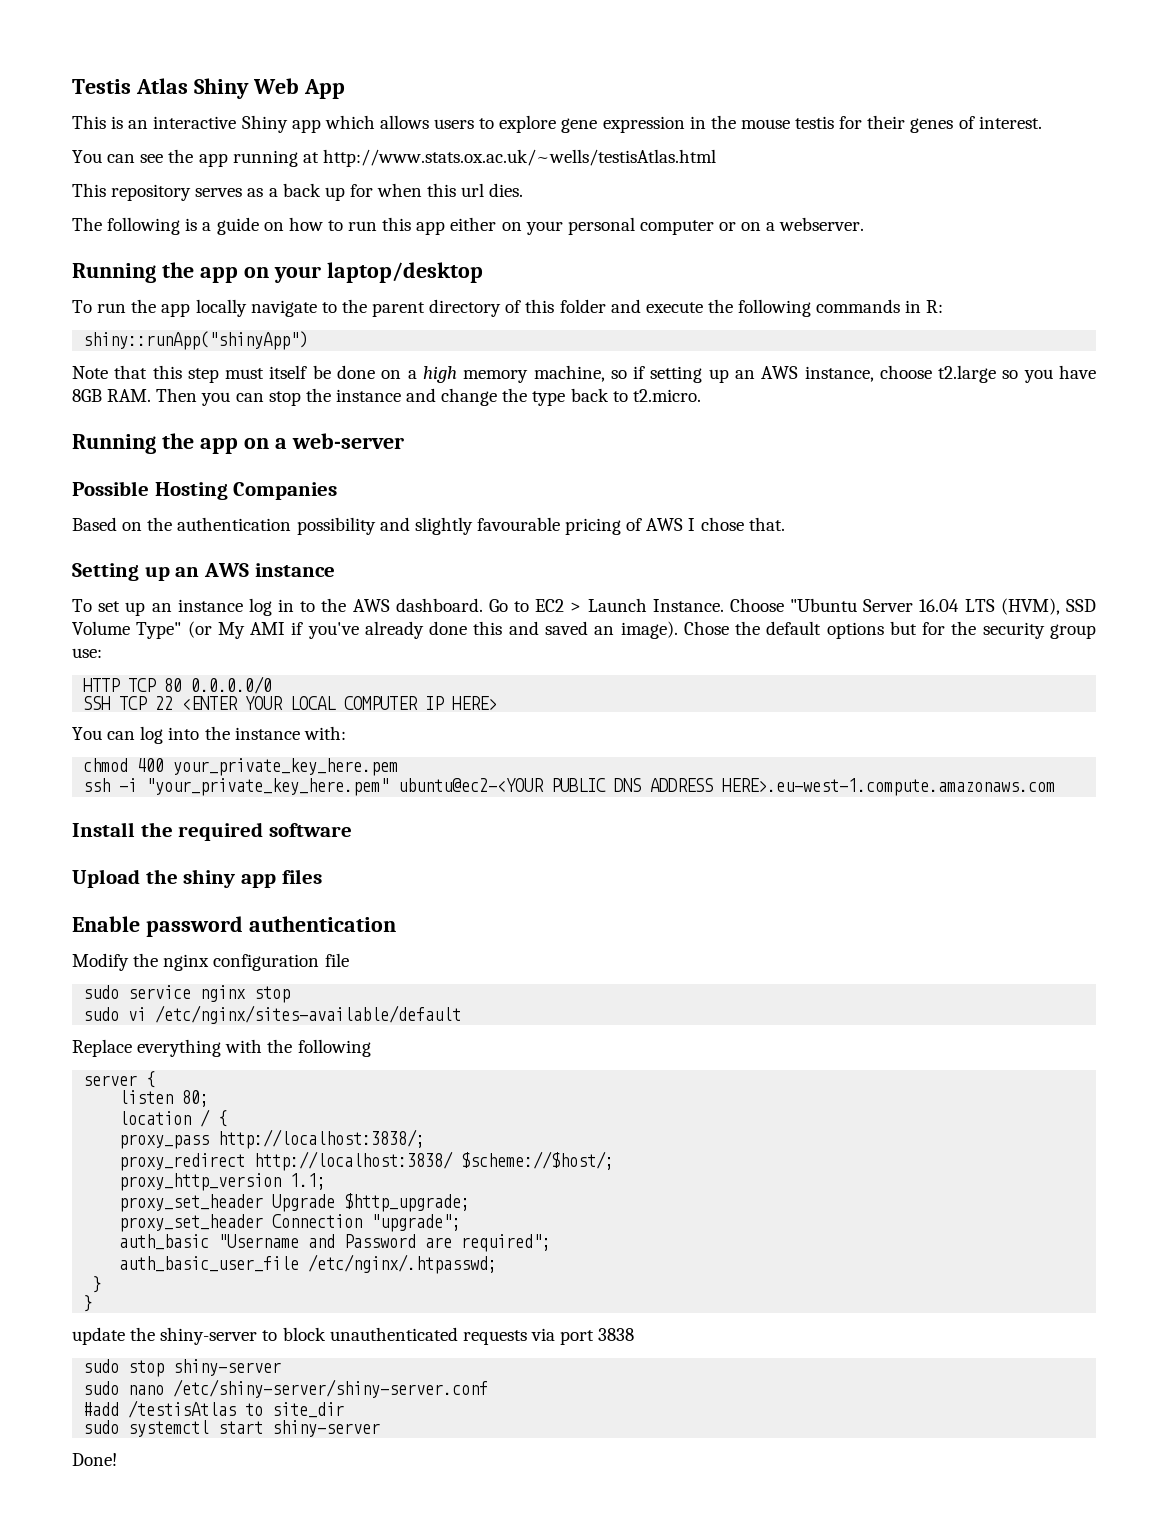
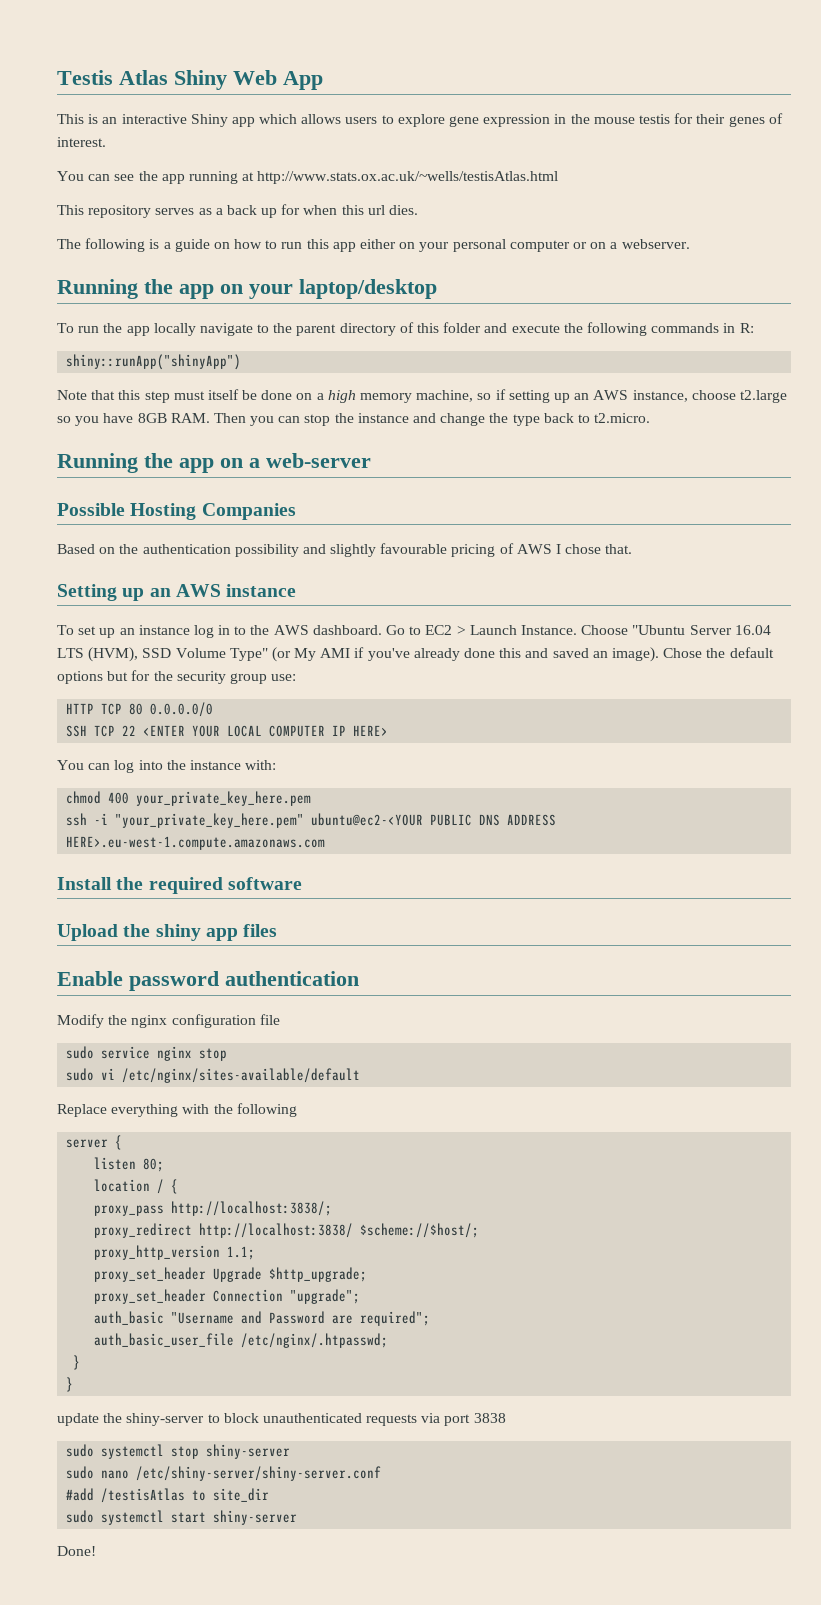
- sudo stop shiny-server
+ sudo systemctl stop shiny-server

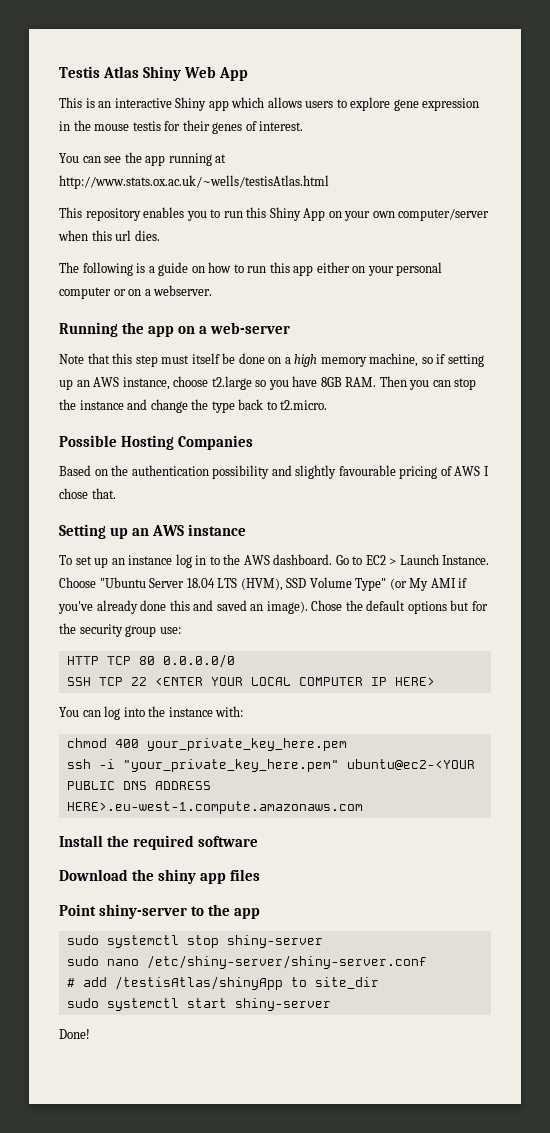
- This repository serves as a back up for when this url dies.
+ This repository enables you to run this Shiny App on your own computer/server when this url dies.
- Running the app on your laptop/desktop
- To run the app locally navigate to the parent directory of this folder and execute the following commands in R:
- shiny::runApp("shinyApp")
+ Running the app on a web-server
- Running the app on a web-server
- Choose "Ubuntu Server 16.04 LTS (HVM), SSD Volume Type" (or My AMI if you've already done this and saved an image).
+ Choose "Ubuntu Server 18.04 LTS (HVM), SSD Volume Type" (or My AMI if you've already done this and saved an image).
- Upload the shiny app files
+ Download the shiny app files
- Enable password authentication
- Modify the nginx configuration file
- sudo service nginx stop
- sudo vi /etc/nginx/sites-available/default
- Replace everything with the following
- server {
- listen 80;
- location / {
- proxy_pass http://localhost:3838/;
- proxy_redirect http://localhost:3838/ $scheme://$host/;
- proxy_http_version 1.1;
- proxy_set_header Upgrade $http_upgrade;
- proxy_set_header Connection "upgrade";
- auth_basic "Username and Password are required";
- auth_basic_user_file /etc/nginx/.htpasswd;
- }
- }
- update the shiny-server to block unauthenticated requests via port 3838
+ Point shiny-server to the app
- #add /testisAtlas to site_dir
+ # add /testisAtlas/shinyApp to site_dir

